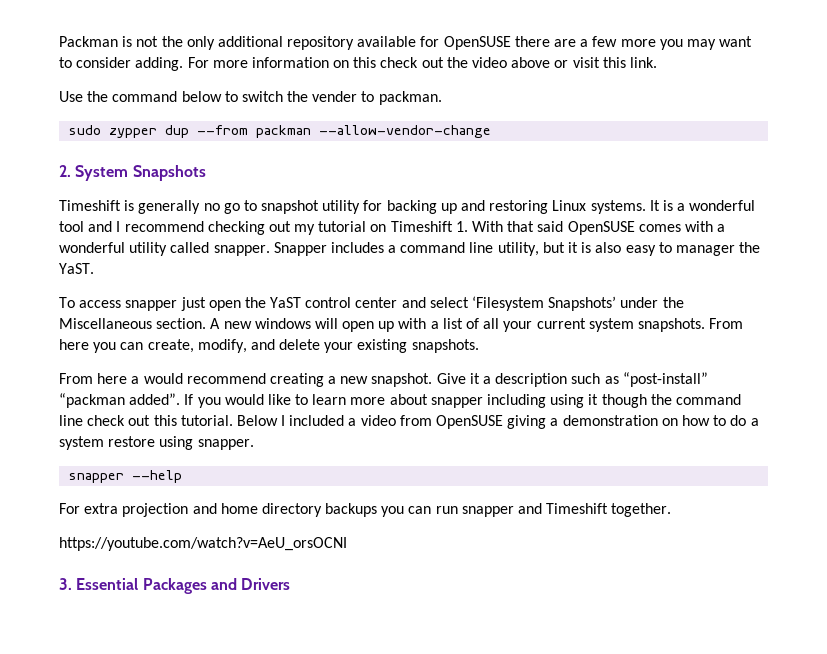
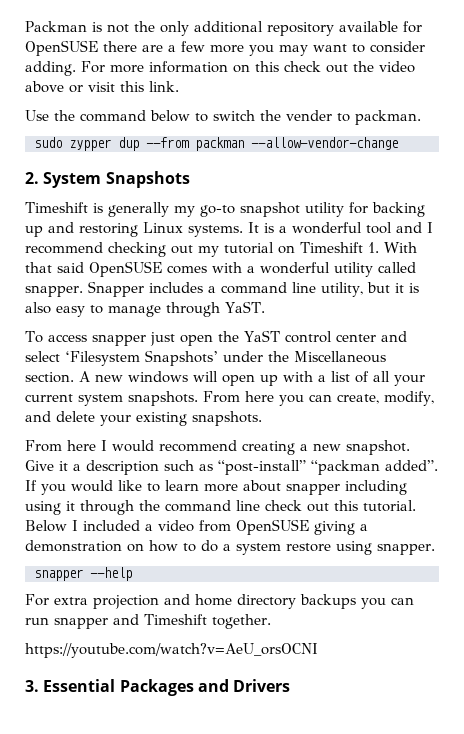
- Timeshift is generally no go to snapshot utility for backing up and restoring Linux systems.
+ Timeshift is generally my go-to snapshot utility for backing up and restoring Linux systems.
- Snapper includes a command line utility, but it is also easy to manager the YaST.
+ Snapper includes a command line utility, but it is also easy to manage through YaST.
- From here a would recommend creating a new snapshot.
+ From here I would recommend creating a new snapshot.
- If you would like to learn more about snapper including using it though the command line check out this tutorial.
+ If you would like to learn more about snapper including using it through the command line check out this tutorial.

